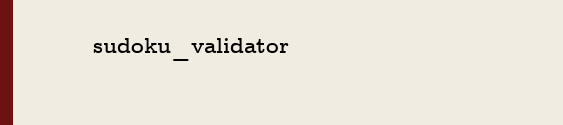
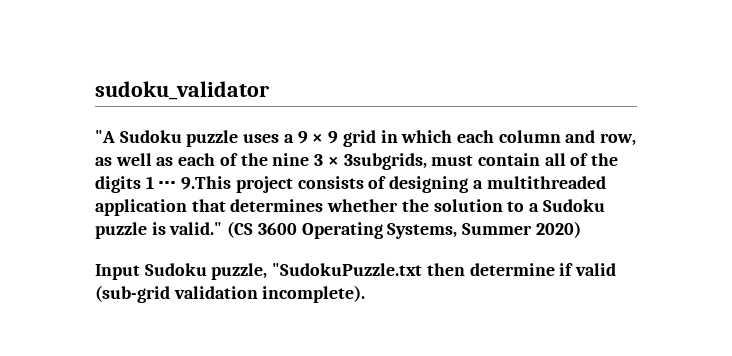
+ "A Sudoku puzzle uses a 9 × 9 grid in which each column and row, as well as each of the nine 3 × 3subgrids, must contain all of the digits 1 ⋯ 9.This project consists of designing a multithreaded application that determines whether the solution to a Sudoku puzzle is valid." (CS 3600 Operating Systems, Summer 2020)
+ Input Sudoku puzzle, "SudokuPuzzle.txt then determine if valid (sub-grid validation incomplete).

